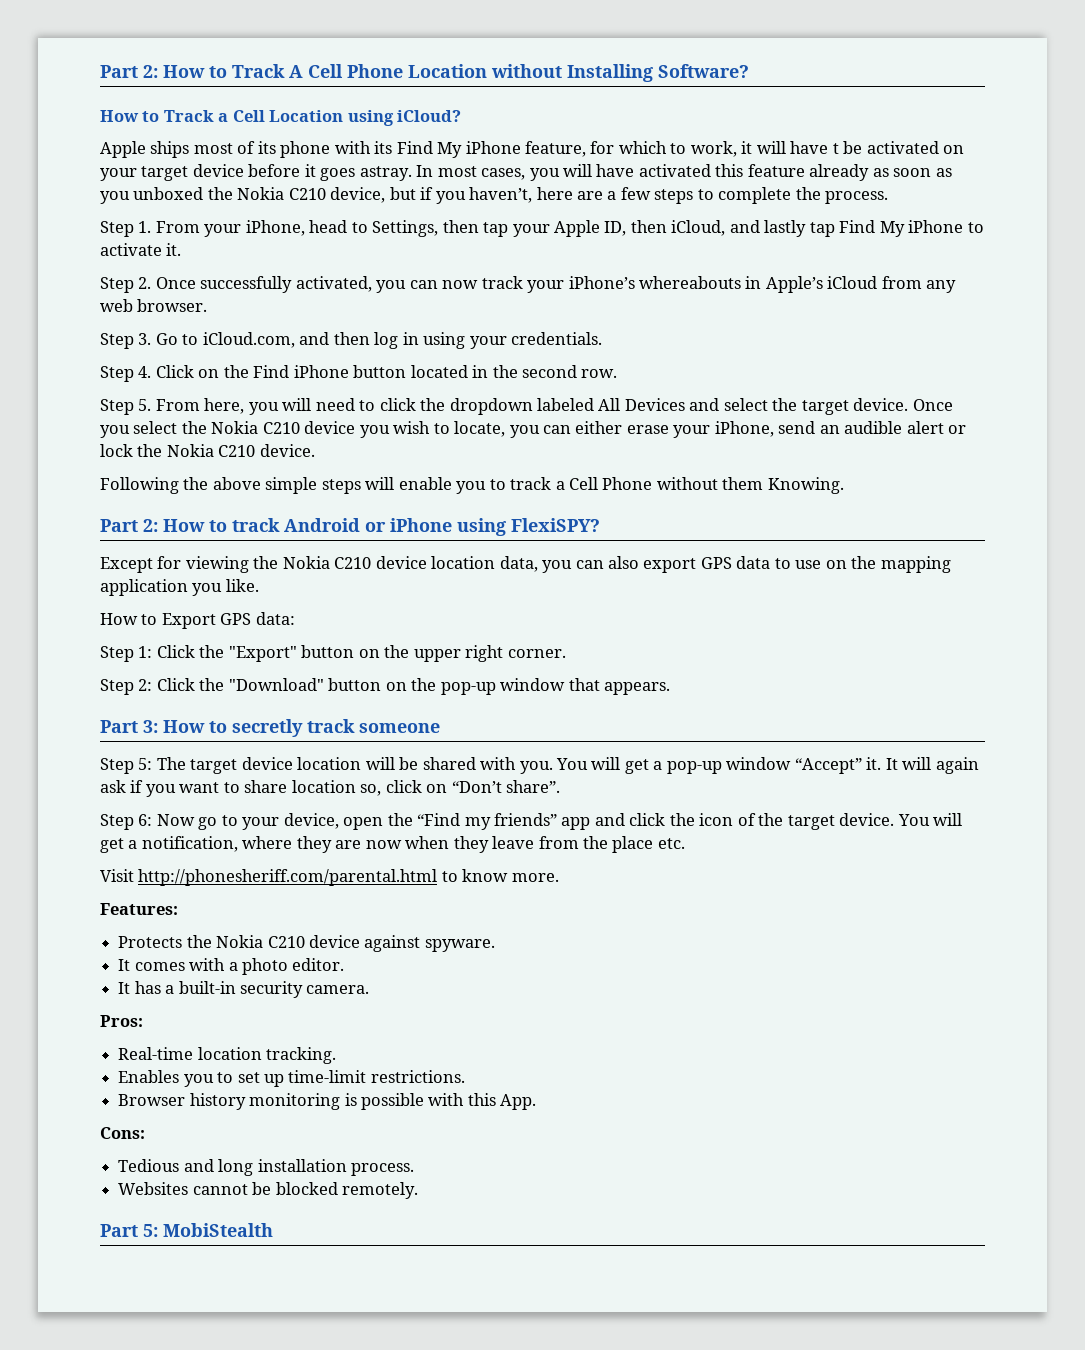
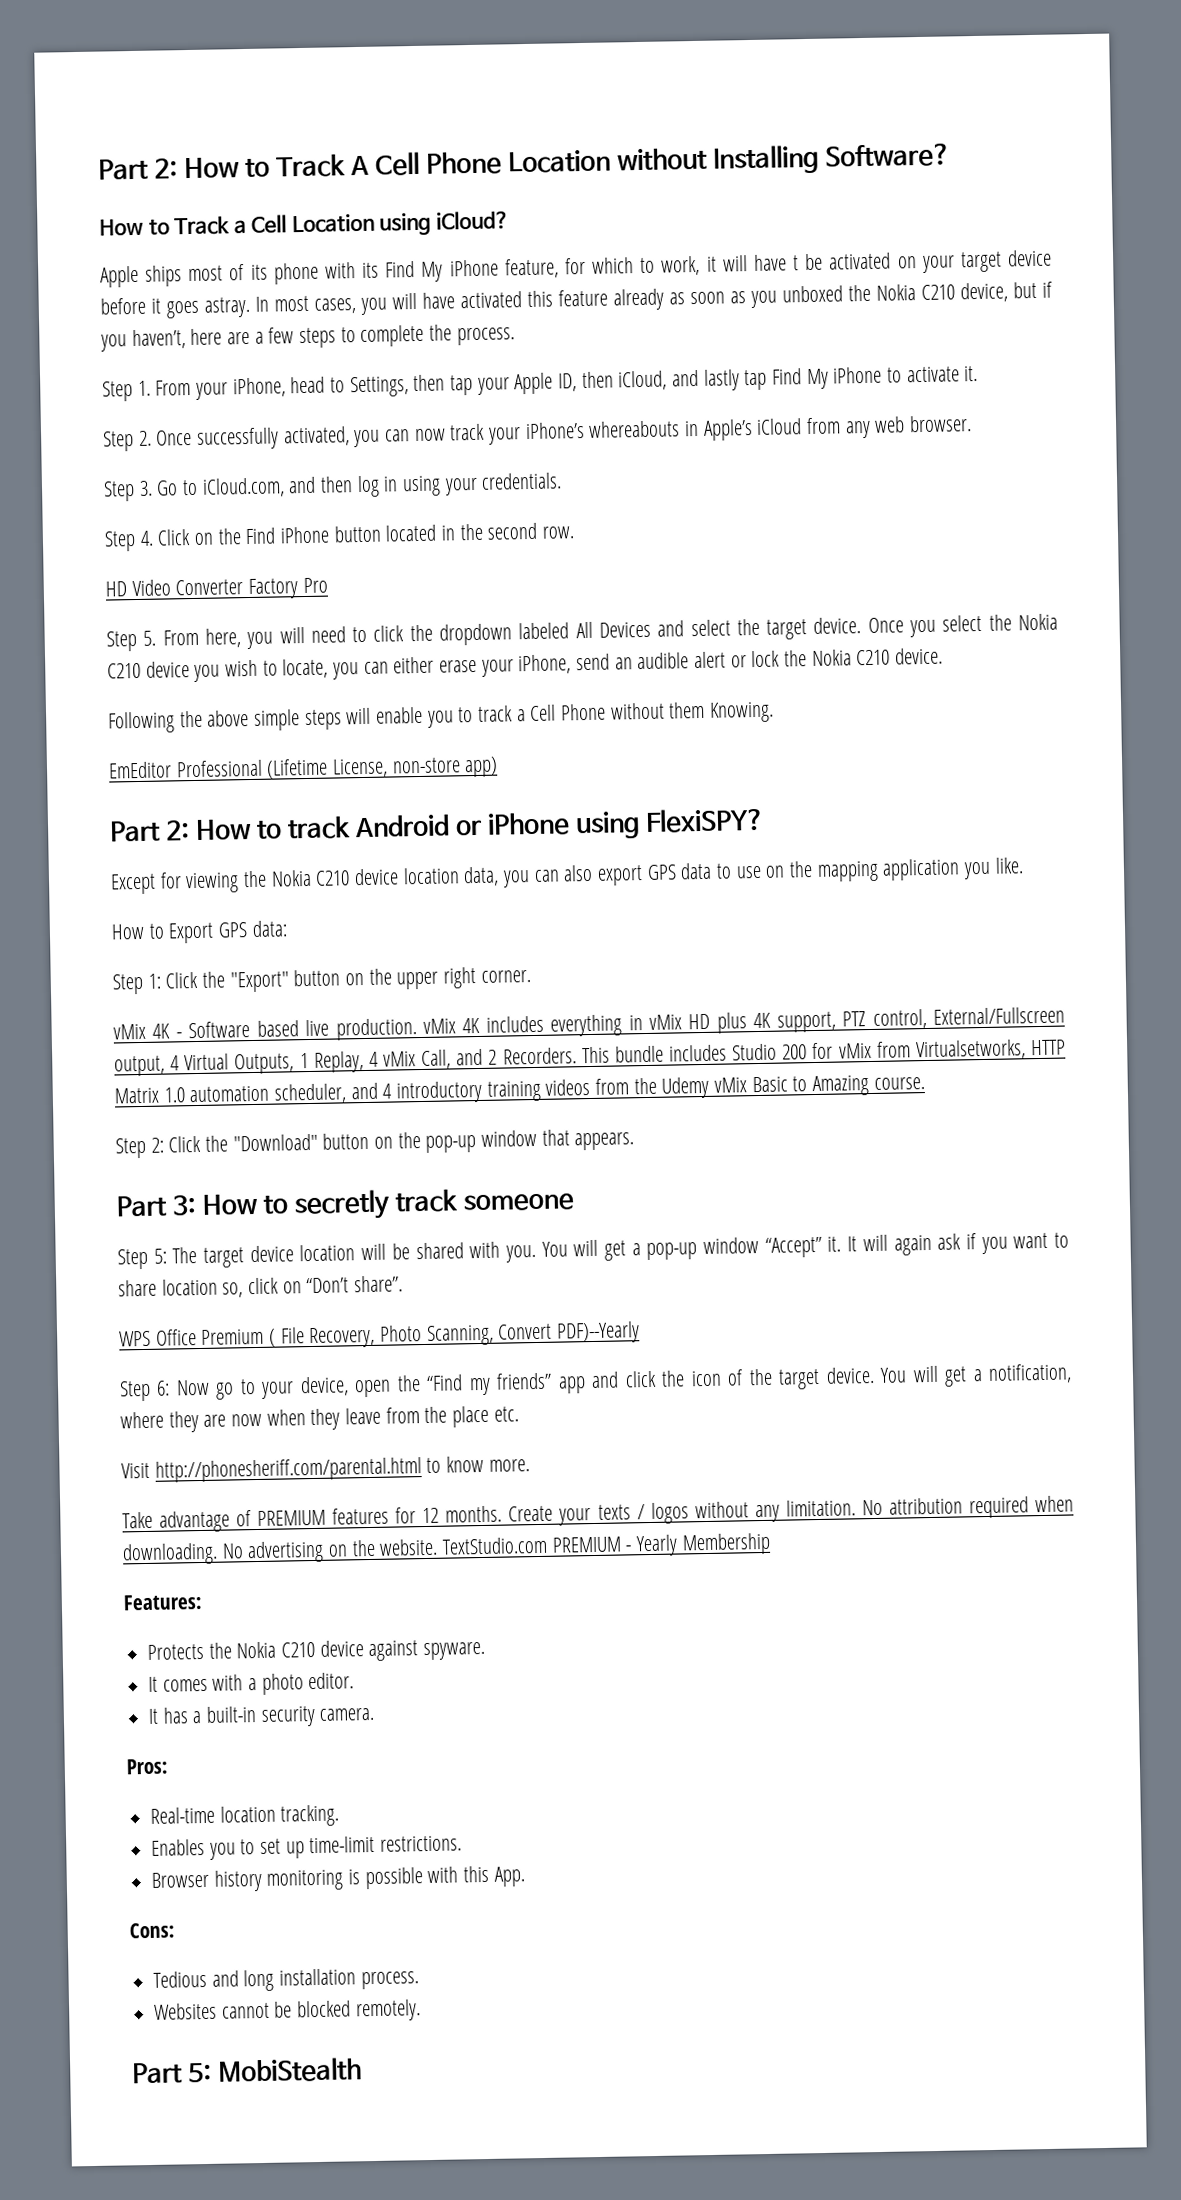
+ HD Video Converter Factory Pro
+ EmEditor Professional (Lifetime License, non-store app)
+ vMix 4K - Software based live production. vMix 4K includes everything in vMix HD plus 4K support, PTZ control, External/Fullscreen output, 4 Virtual Outputs, 1 Replay, 4 vMix Call, and 2 Recorders. This bundle includes Studio 200 for vMix from Virtualsetworks, HTTP Matrix 1.0 automation scheduler, and 4 introductory training videos from the Udemy vMix Basic to Amazing course.
+ WPS Office Premium ( File Recovery, Photo Scanning, Convert PDF)--Yearly
+ Take advantage of PREMIUM features for 12 months. Create your texts / logos without any limitation. No attribution required when downloading. No advertising on the website. TextStudio.com PREMIUM - Yearly Membership

